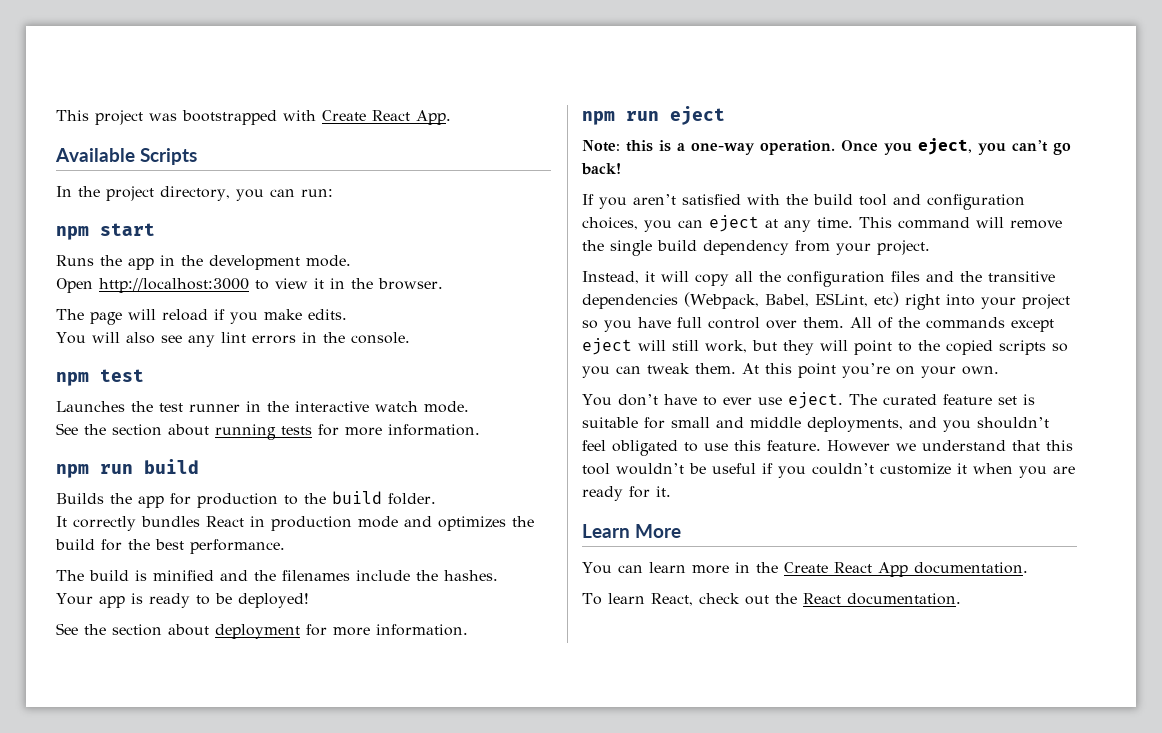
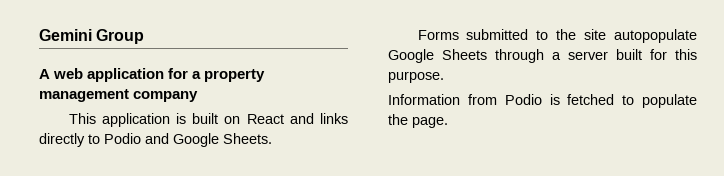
- This project was bootstrapped with Create React App.
- Available Scripts
- In the project directory, you can run:
- npm start
- Runs the app in the development mode.
- Open http://localhost:3000 to view it in the browser.
- The page will reload if you make edits.
- You will also see any lint errors in the console.
- npm test
- Launches the test runner in the interactive watch mode.
- See the section about running tests for more information.
- npm run build
- Builds the app for production to the build folder.
- It correctly bundles React in production mode and optimizes the build for the best performance.
- The build is minified and the filenames include the hashes.
- Your app is ready to be deployed!
- See the section about deployment for more information.
- npm run eject
- Note: this is a one-way operation. Once you eject, you can’t go back!
- If you aren’t satisfied with the build tool and configuration choices, you can eject at any time. This command will remove the single build dependency from your project.
- Instead, it will copy all the configuration files and the transitive dependencies (Webpack, Babel, ESLint, etc) right into your project so you have full control over them. All of the commands except eject will still work, but they will point to the copied scripts so you can tweak them. At this point you’re on your own.
- You don’t have to ever use eject. The curated feature set is suitable for small and middle deployments, and you shouldn’t feel obligated to use this feature. However we understand that this tool wouldn’t be useful if you couldn’t customize it when you are ready for it.
- Learn More
- You can learn more in the Create React App documentation.
- To learn React, check out the React documentation.
+ Gemini Group
+ A web application for a property management company
+ This application is built on React and links directly to Podio and Google Sheets.
+ Forms submitted to the site autopopulate Google Sheets through a server built for this purpose.
+ Information from Podio is fetched to populate the page.

